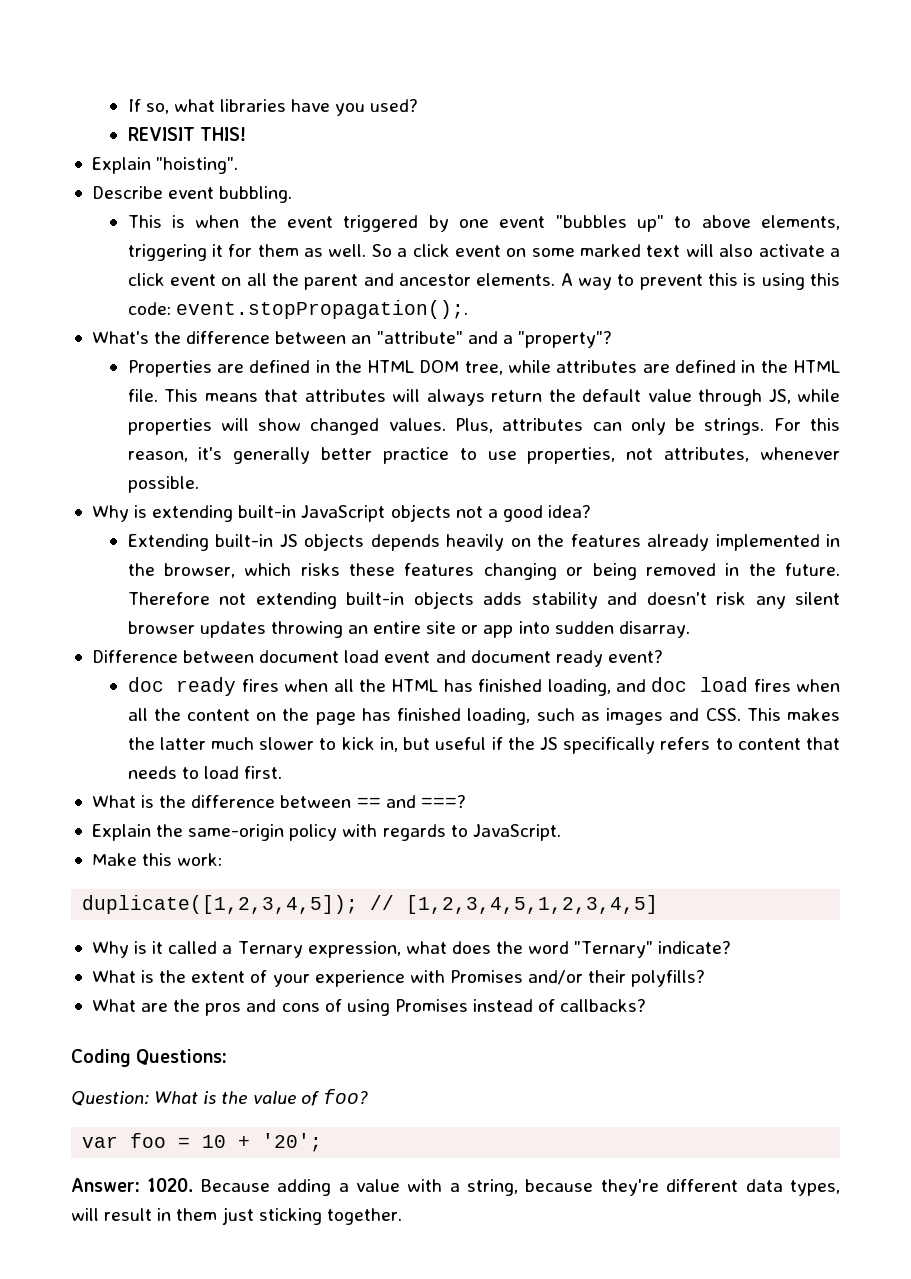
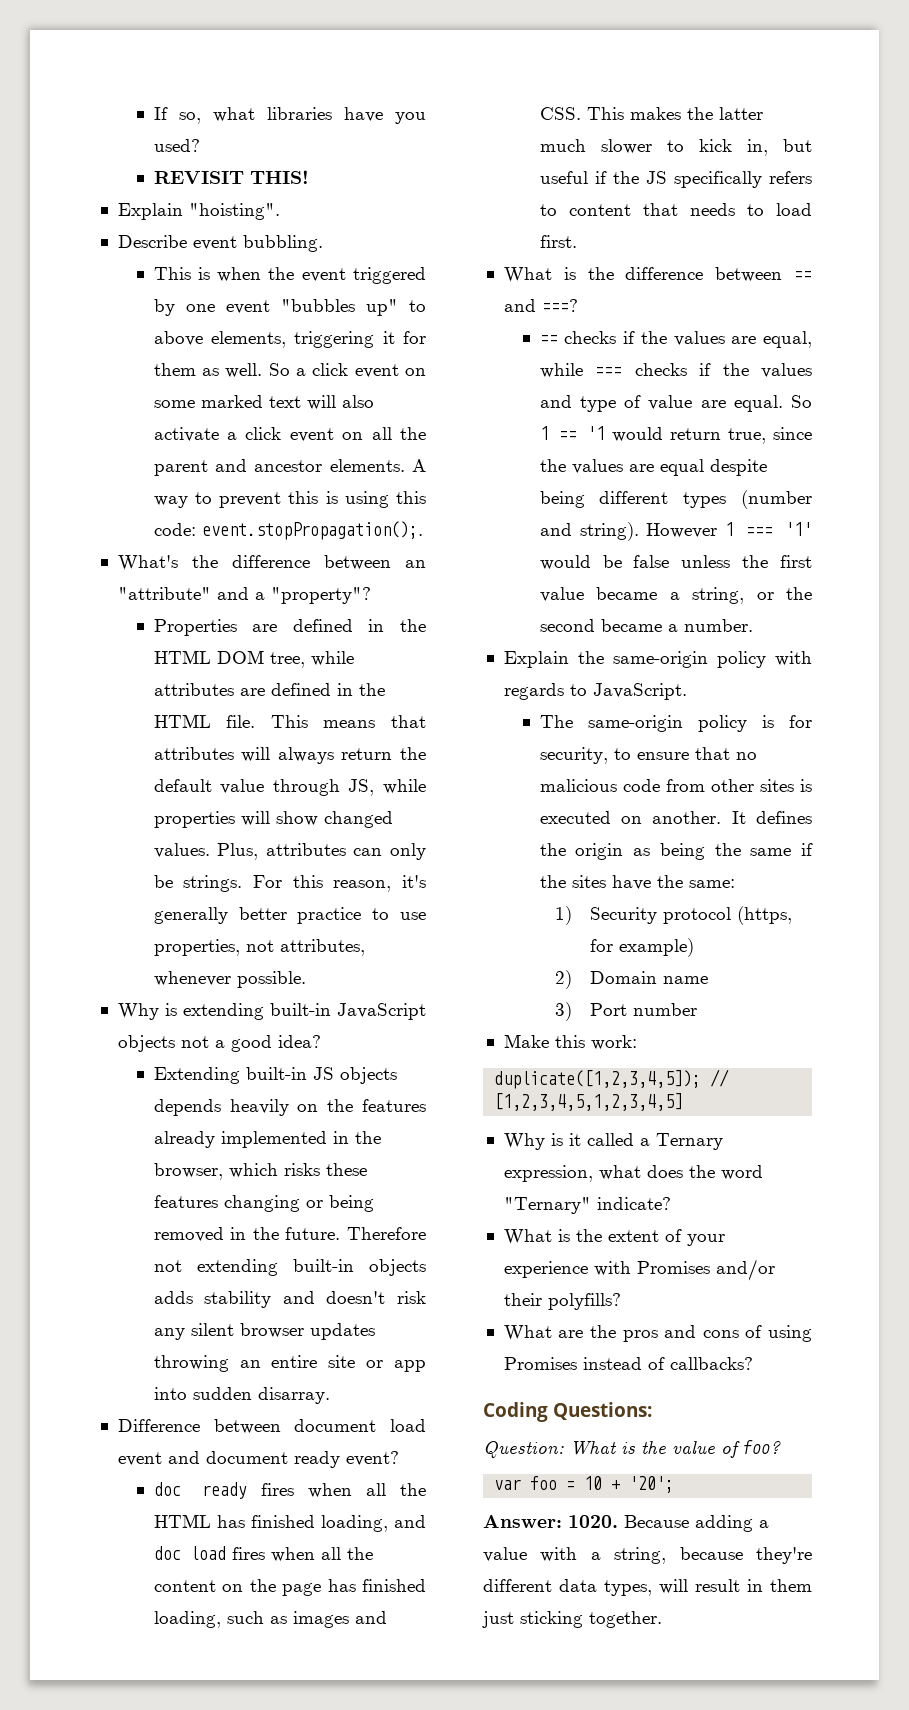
+ == checks if the values are equal, while === checks if the values and type of value are equal. So 1 == '1 would return true, since the values are equal despite being different types (number and string). However 1 === '1' would be false unless the first value became a string, or the second became a number.
+ The same-origin policy is for security, to ensure that no malicious code from other sites is executed on another. It defines the origin as being the same if the sites have the same:
+ 1) Security protocol (https, for example)
+ 2) Domain name
+ 3) Port number

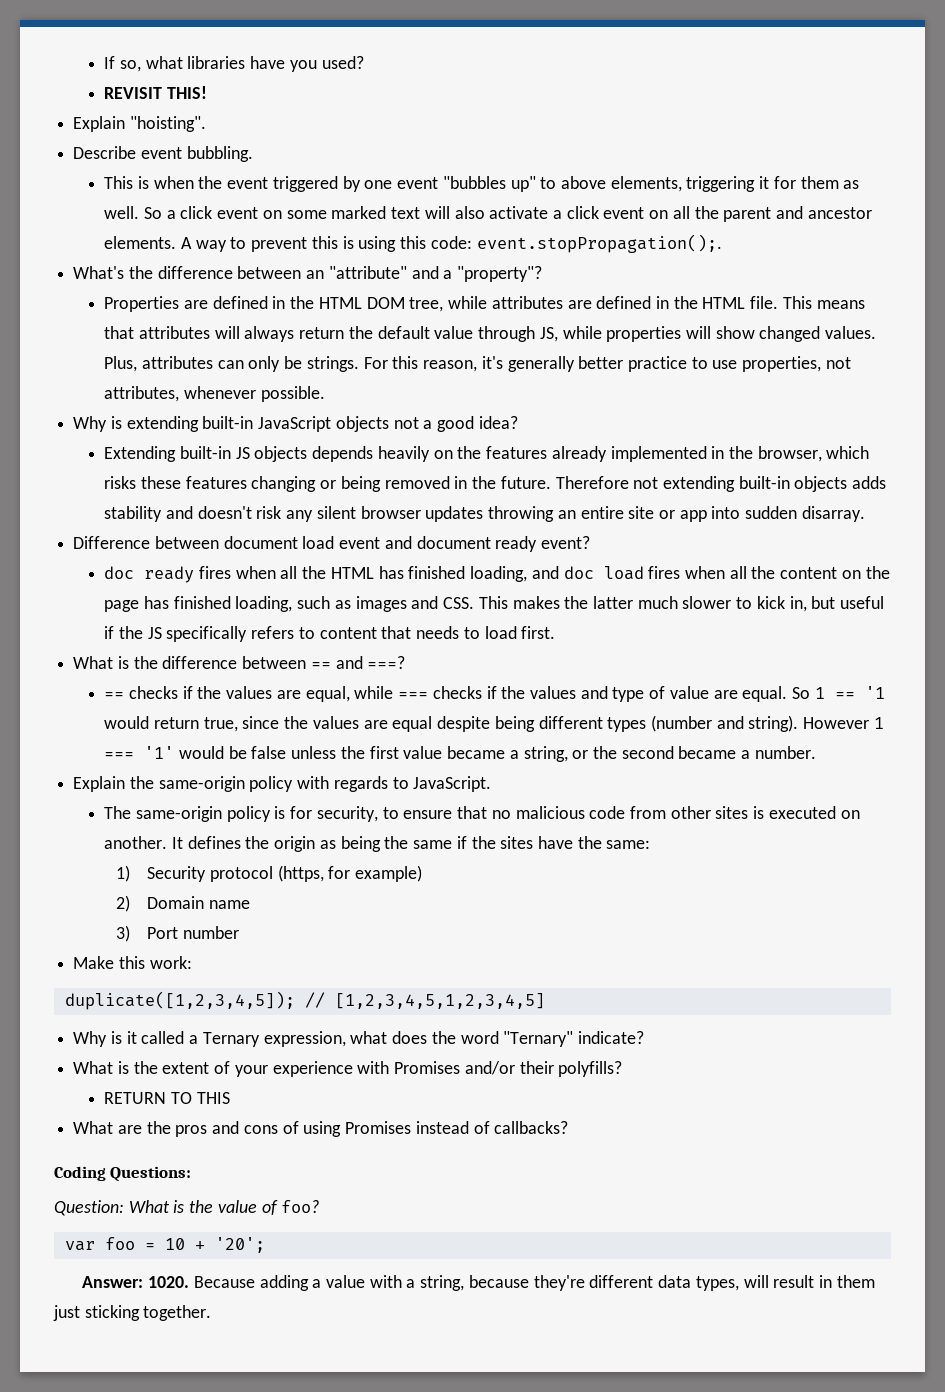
+ RETURN TO THIS

